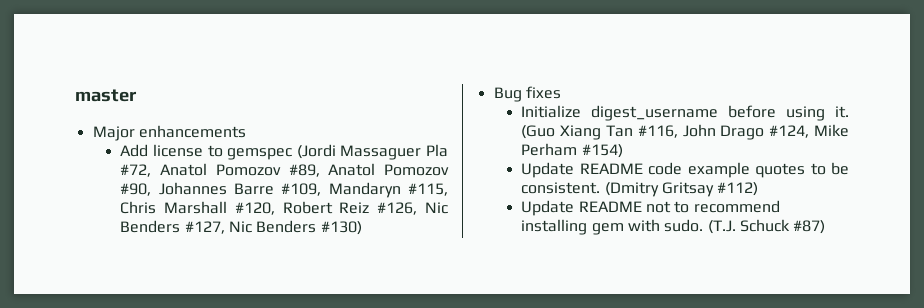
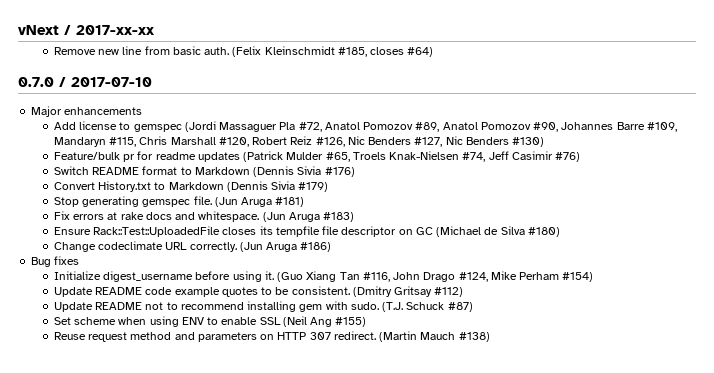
- master
+ vNext / 2017-xx-xx
+ Remove new line from basic auth. (Felix Kleinschmidt #185, closes #64)
+ 0.7.0 / 2017-07-10
+ Feature/bulk pr for readme updates (Patrick Mulder #65, Troels Knak-Nielsen #74, Jeff Casimir #76)
+ Switch README format to Markdown (Dennis Sivia #176)
+ Convert History.txt to Markdown (Dennis Sivia #179)
+ Stop generating gemspec file. (Jun Aruga #181)
+ Fix errors at rake docs and whitespace. (Jun Aruga #183)
+ Ensure Rack::Test::UploadedFile closes its tempfile file descriptor on GC (Michael de Silva #180)
+ Change codeclimate URL correctly. (Jun Aruga #186)
+ Set scheme when using ENV to enable SSL (Neil Ang #155)
+ Reuse request method and parameters on HTTP 307 redirect. (Martin Mauch #138)

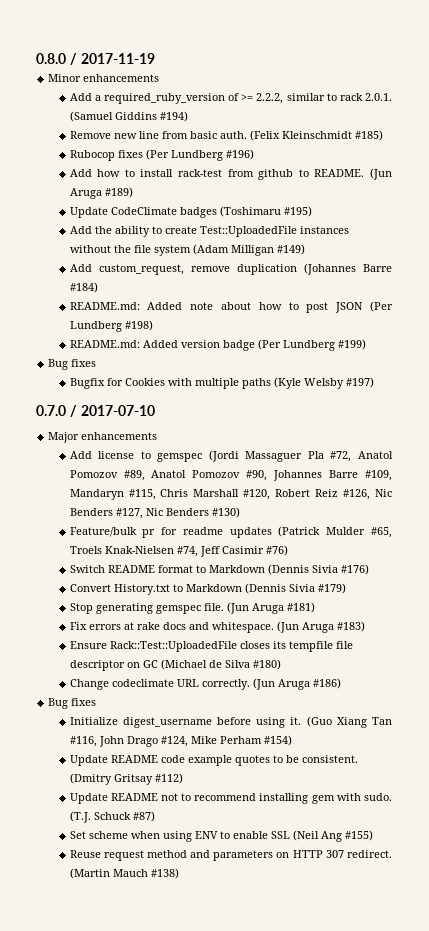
- vNext / 2017-xx-xx
+ 0.8.0 / 2017-11-19
+ Minor enhancements
+ Add a required_ruby_version of >= 2.2.2, similar to rack 2.0.1. (Samuel Giddins #194)
- (Felix Kleinschmidt #185, closes #64)
+ (Felix Kleinschmidt #185)
+ Rubocop fixes (Per Lundberg #196)
+ Add how to install rack-test from github to README. (Jun Aruga #189)
+ Update CodeClimate badges (Toshimaru #195)
+ Add the ability to create Test::UploadedFile instances without the file system (Adam Milligan #149)
+ Add custom_request, remove duplication (Johannes Barre #184)
+ README.md: Added note about how to post JSON (Per Lundberg #198)
+ README.md: Added version badge (Per Lundberg #199)
+ Bug fixes
+ Bugfix for Cookies with multiple paths (Kyle Welsby #197)

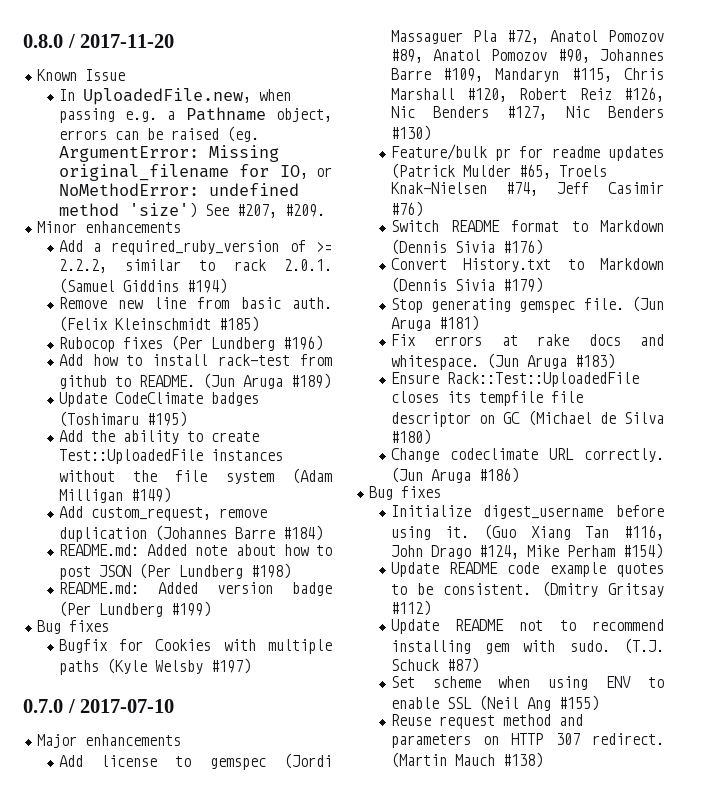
- 0.8.0 / 2017-11-19
+ 0.8.0 / 2017-11-20
+ Known Issue
+ In UploadedFile.new, when passing e.g. a Pathname object, errors can be raised (eg. ArgumentError: Missing original_filename for IO, or NoMethodError: undefined method 'size') See #207, #209.

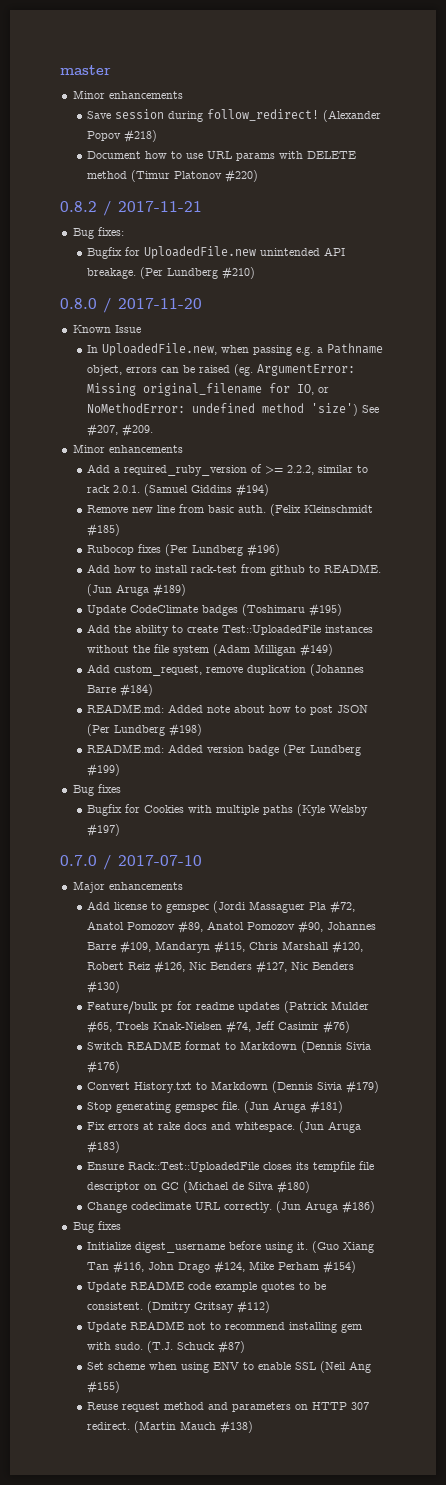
+ master
+ Minor enhancements
+ Save session during follow_redirect! (Alexander Popov #218)
+ Document how to use URL params with DELETE method (Timur Platonov #220)
+ 0.8.2 / 2017-11-21
+ Bug fixes:
+ Bugfix for UploadedFile.new unintended API breakage. (Per Lundberg #210)

